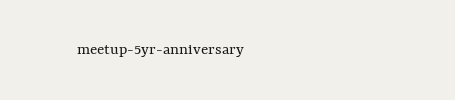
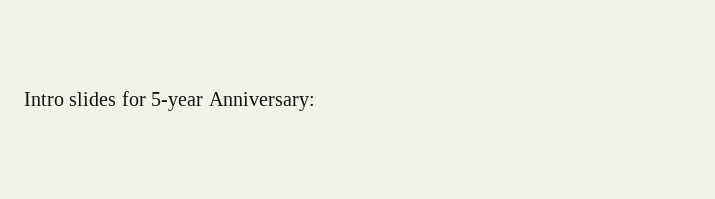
- meetup-5yr-anniversary
+ Intro slides for 5-year Anniversary:

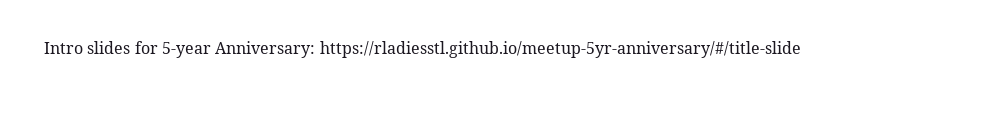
- Intro slides for 5-year Anniversary:
+ Intro slides for 5-year Anniversary: https://rladiesstl.github.io/meetup-5yr-anniversary/#/title-slide

